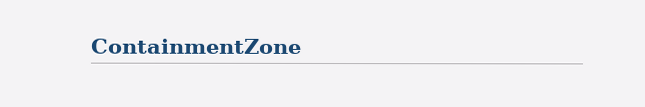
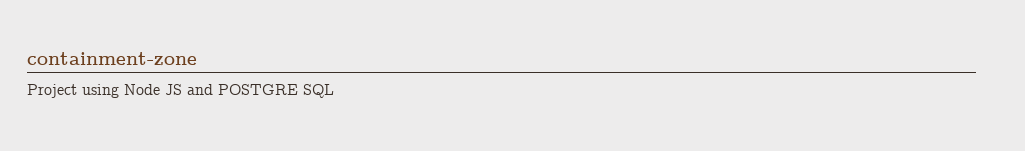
- ContainmentZone
+ containment-zone
+ Project using Node JS and POSTGRE SQL

